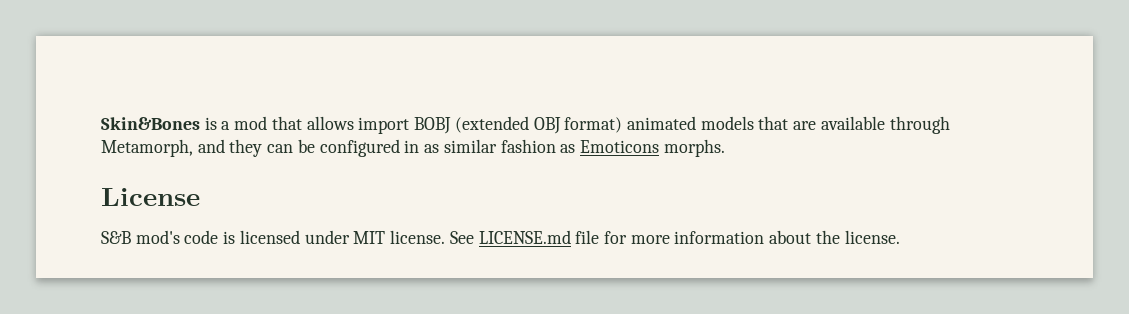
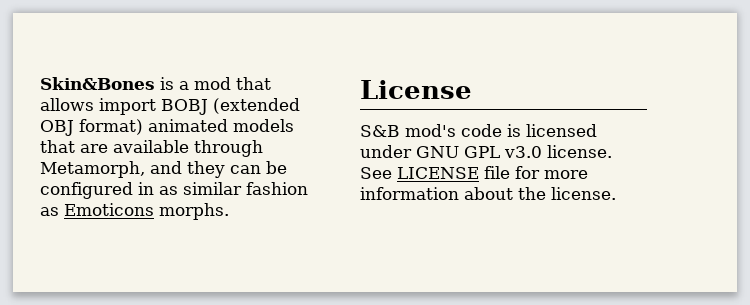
- S&B mod's code is licensed under MIT license.
+ S&B mod's code is licensed under GNU GPL v3.0 license.
- See LICENSE.md file for more information about the license.
+ See LICENSE file for more information about the license.

